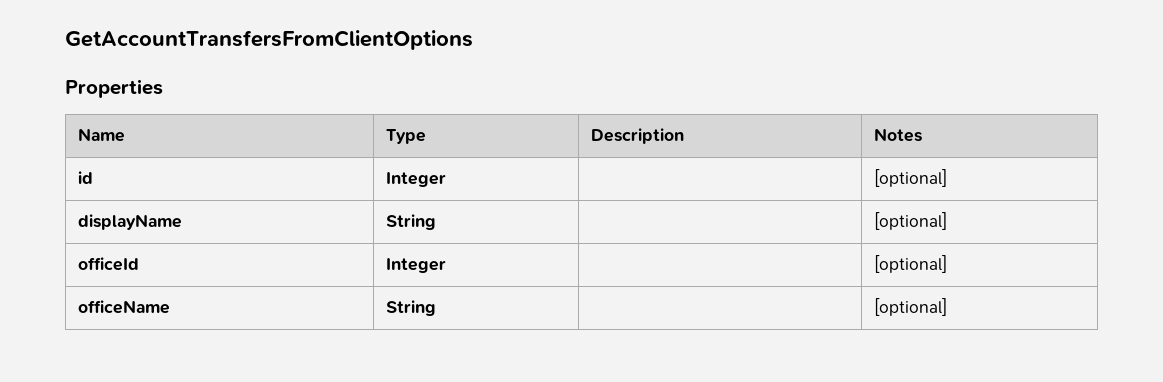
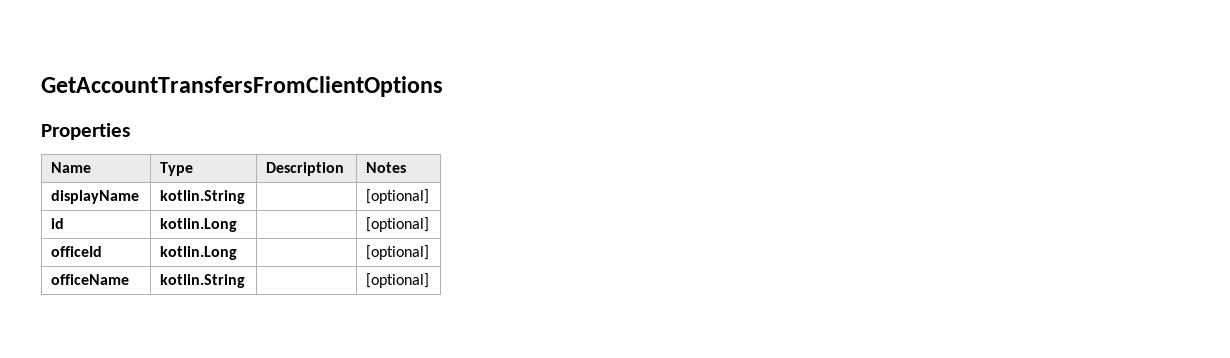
- id | Integer | | [optional]
- displayName | String | | [optional]
+ displayName | kotlin.String | | [optional]
+ id | kotlin.Long | | [optional]
- officeId | Integer | | [optional]
+ officeId | kotlin.Long | | [optional]
- officeName | String | | [optional]
+ officeName | kotlin.String | | [optional]

